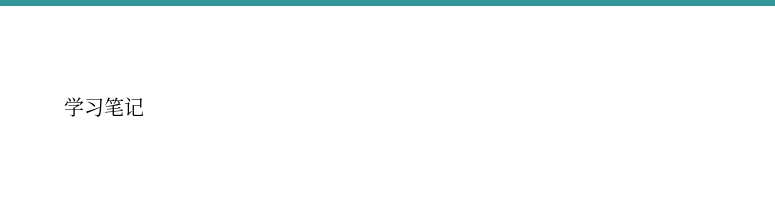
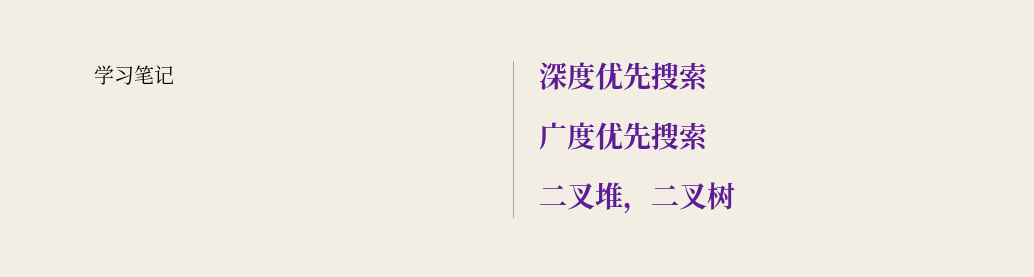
+ 深度优先搜索
+ 广度优先搜索
+ 二叉堆，二叉树

